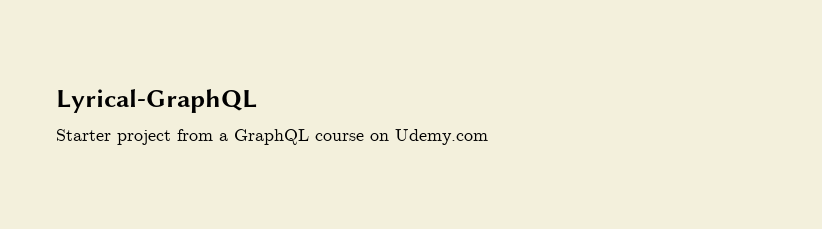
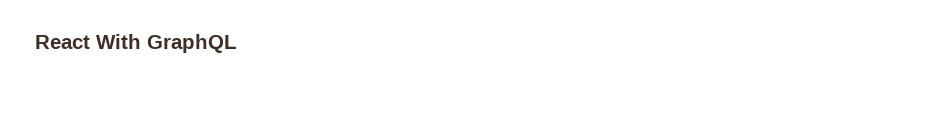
- Lyrical-GraphQL
- Starter project from a GraphQL course on Udemy.com
+ React With GraphQL

